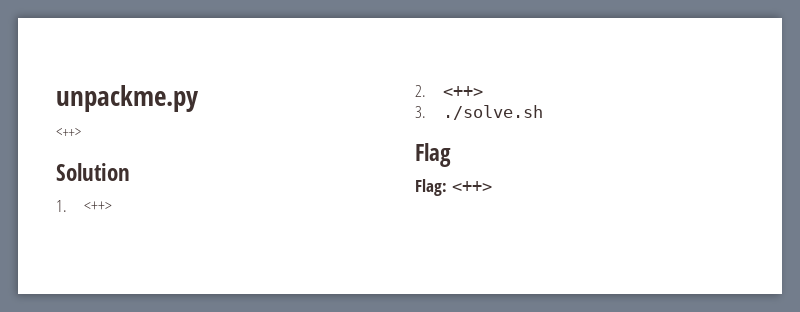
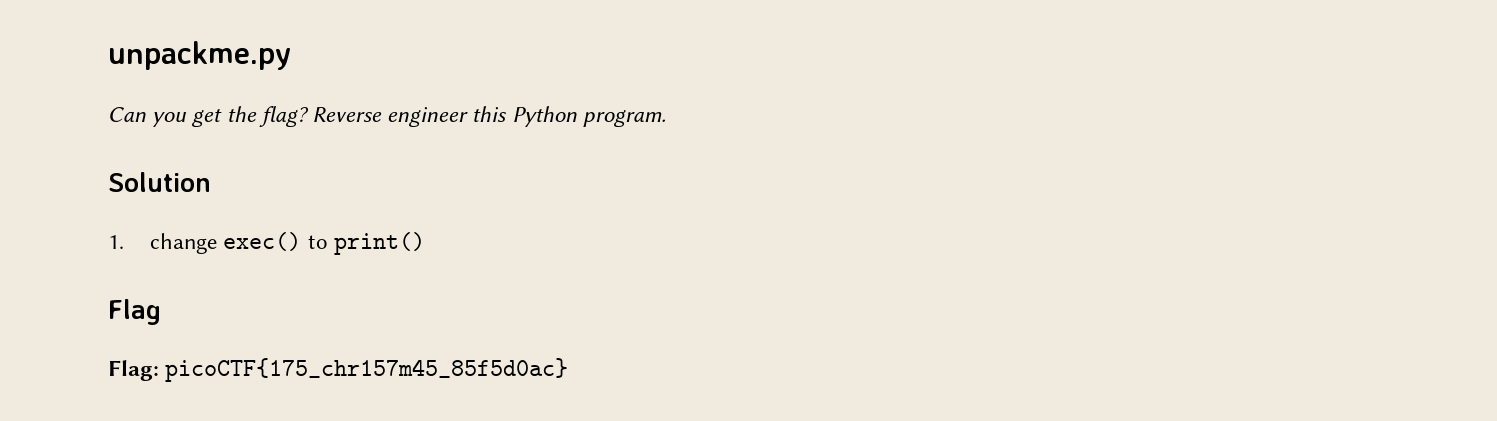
  unpackme.py
- <++>
+ Can you get the flag? Reverse engineer this Python program.
  Solution
- 1. <++>
- 2. <++>
- 3. ./solve.sh
+ 1. change exec() to print()
- Flag: <++>
+ Flag: picoCTF{175_chr157m45_85f5d0ac}

